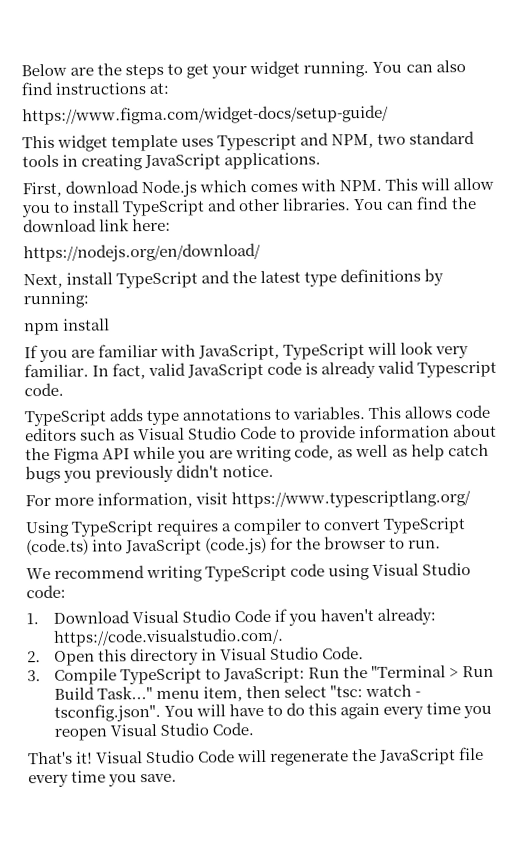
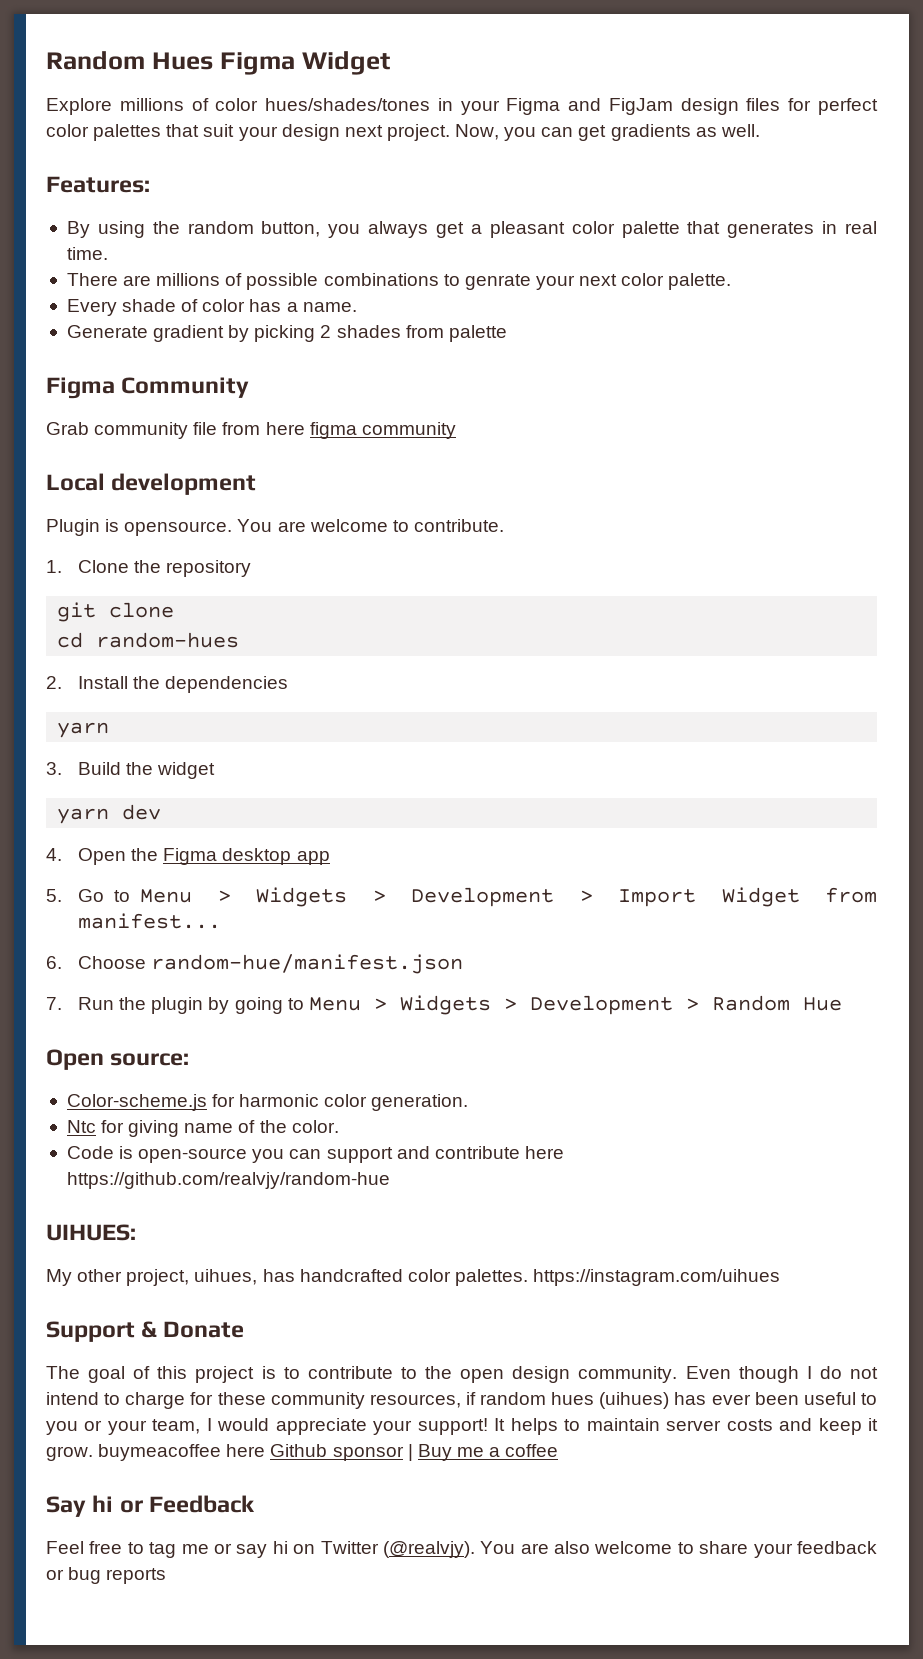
- Below are the steps to get your widget running. You can also find instructions at:
- https://www.figma.com/widget-docs/setup-guide/
- This widget template uses Typescript and NPM, two standard tools in creating JavaScript applications.
- First, download Node.js which comes with NPM. This will allow you to install TypeScript and other libraries. You can find the download link here:
- https://nodejs.org/en/download/
- Next, install TypeScript and the latest type definitions by running:
- npm install
- If you are familiar with JavaScript, TypeScript will look very familiar. In fact, valid JavaScript code is already valid Typescript code.
- TypeScript adds type annotations to variables. This allows code editors such as Visual Studio Code to provide information about the Figma API while you are writing code, as well as help catch bugs you previously didn't notice.
- For more information, visit https://www.typescriptlang.org/
- Using TypeScript requires a compiler to convert TypeScript (code.ts) into JavaScript (code.js) for the browser to run.
- We recommend writing TypeScript code using Visual Studio code:
- 1. Download Visual Studio Code if you haven't already: https://code.visualstudio.com/.
- 2. Open this directory in Visual Studio Code.
- 3. Compile TypeScript to JavaScript: Run the "Terminal > Run Build Task..." menu item, then select "tsc: watch - tsconfig.json". You will have to do this again every time you reopen Visual Studio Code.
- That's it! Visual Studio Code will regenerate the JavaScript file every time you save.
+ Random Hues Figma Widget
+ Explore millions of color hues/shades/tones in your Figma and FigJam design files for perfect color palettes that suit your design next project. Now, you can get gradients as well.
+ Features:
+ By using the random button, you always get a pleasant color palette that generates in real time.
+ There are millions of possible combinations to genrate your next color palette.
+ Every shade of color has a name.
+ Generate gradient by picking 2 shades from palette
+ Figma Community
+ Grab community file from here figma community
+ Local development
+ Plugin is opensource. You are welcome to contribute.
+ 1. Clone the repository
+ git clone
+ cd random-hues
+ 2. Install the dependencies
+ yarn
+ 3. Build the widget
+ yarn dev
+ 4. Open the Figma desktop app
+ 5. Go to Menu > Widgets > Development > Import Widget from manifest...
+ 6. Choose random-hue/manifest.json
+ 7. Run the plugin by going to Menu > Widgets > Development > Random Hue
+ Open source:
+ Color-scheme.js for harmonic color generation.
+ Ntc for giving name of the color.
+ Code is open-source you can support and contribute here https://github.com/realvjy/random-hue
+ UIHUES:
+ My other project, uihues, has handcrafted color palettes. https://instagram.com/uihues
+ Support & Donate
+ The goal of this project is to contribute to the open design community. Even though I do not intend to charge for these community resources, if random hues (uihues) has ever been useful to you or your team, I would appreciate your support! It helps to maintain server costs and keep it grow. buymeacoffee here Github sponsor | Buy me a coffee
+ Say hi or Feedback
+ Feel free to tag me or say hi on Twitter (@realvjy). You are also welcome to share your feedback or bug reports

